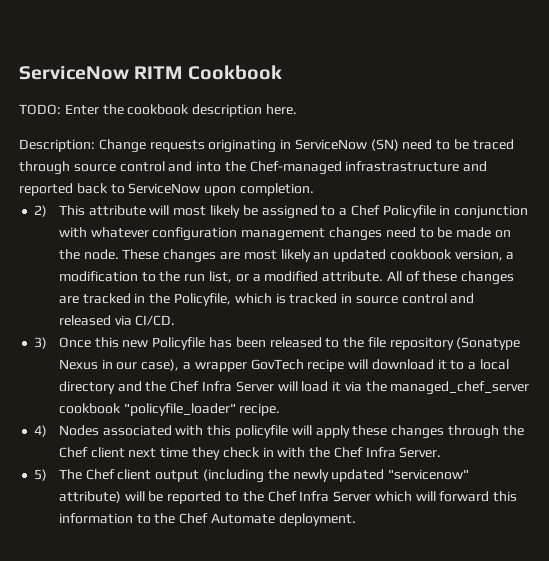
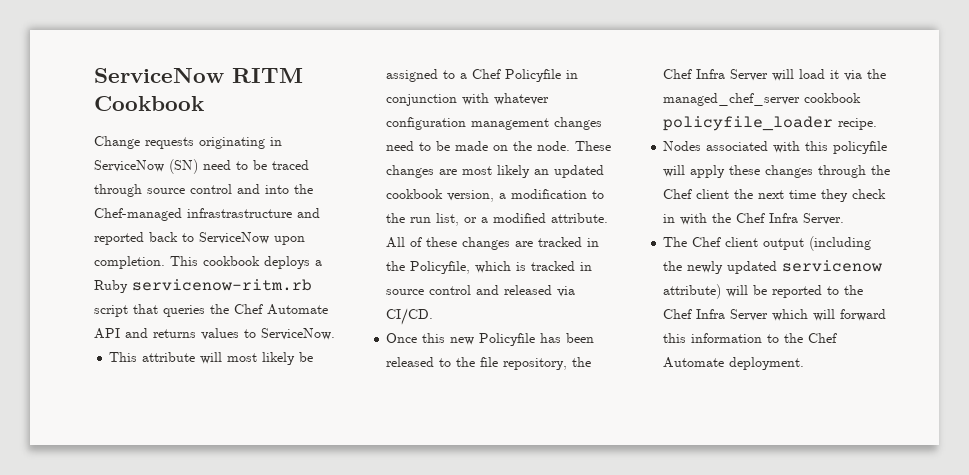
- TODO: Enter the cookbook description here.
- Description: Change requests originating in ServiceNow (SN) need to be traced through source control and into the Chef-managed infrastrastructure and reported back to ServiceNow upon completion.
- 2) This attribute will most likely be assigned to a Chef Policyfile in conjunction with whatever configuration management changes need to be made on the node.
+ Change requests originating in ServiceNow (SN) need to be traced through source control and into the Chef-managed infrastrastructure and reported back to ServiceNow upon completion. This cookbook deploys a Ruby servicenow-ritm.rb script that queries the Chef Automate API and returns values to ServiceNow.
+ This attribute will most likely be assigned to a Chef Policyfile in conjunction with whatever configuration management changes need to be made on the node.
- 3) Once this new Policyfile has been released to the file repository (Sonatype Nexus in our case), a wrapper GovTech recipe will download it to a local directory and the Chef Infra Server will load it via the managed_chef_server cookbook "policyfile_loader" recipe.
+ Once this new Policyfile has been released to the file repository, the Chef Infra Server will load it via the managed_chef_server cookbook policyfile_loader recipe.
- 4) Nodes associated with this policyfile will apply these changes through the Chef client next time they check in with the Chef Infra Server.
+ Nodes associated with this policyfile will apply these changes through the Chef client the next time they check in with the Chef Infra Server.
- 5) The Chef client output (including the newly updated "servicenow" attribute) will be reported to the Chef Infra Server which will forward this information to the Chef Automate deployment.
+ The Chef client output (including the newly updated servicenow attribute) will be reported to the Chef Infra Server which will forward this information to the Chef Automate deployment.

